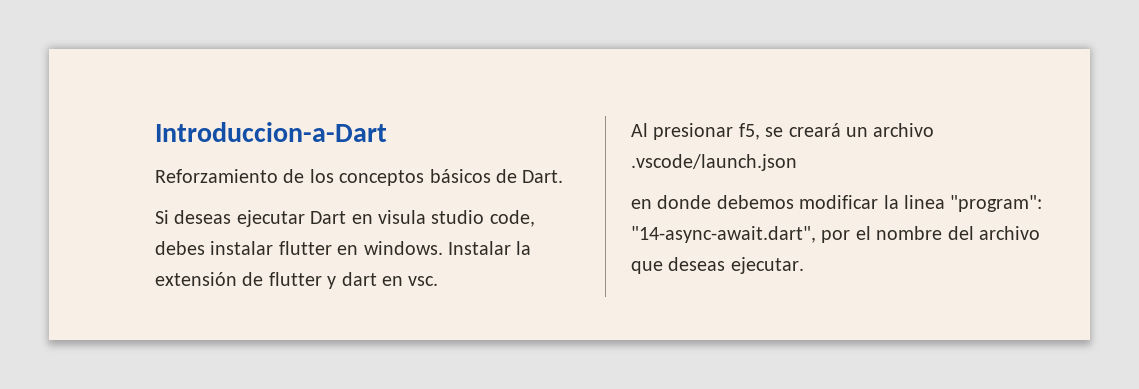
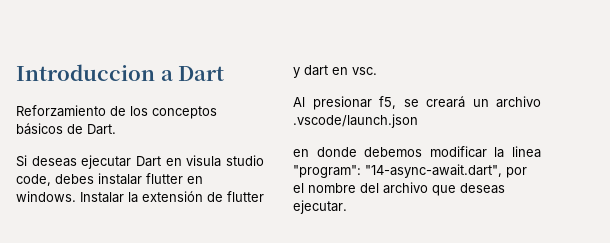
- Introduccion-a-Dart
+ Introduccion a Dart

